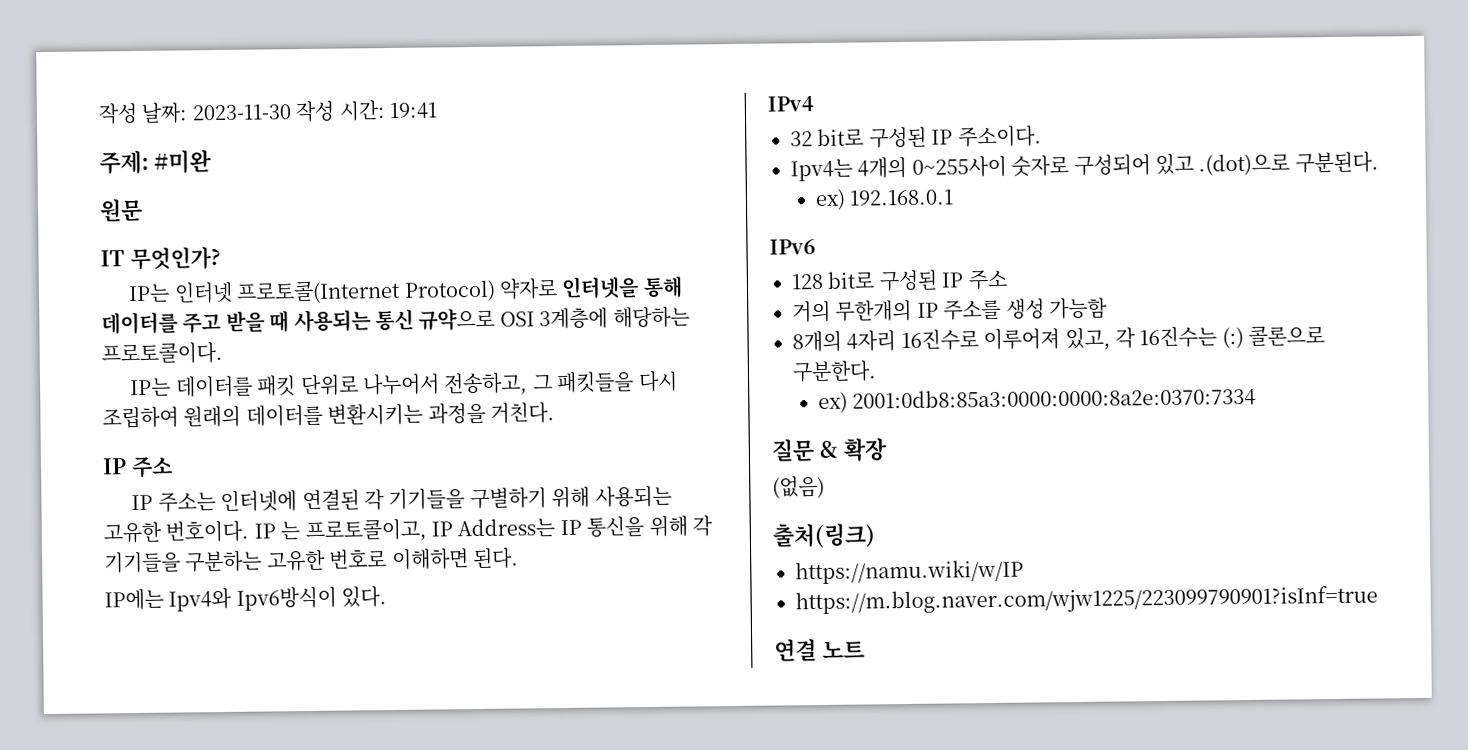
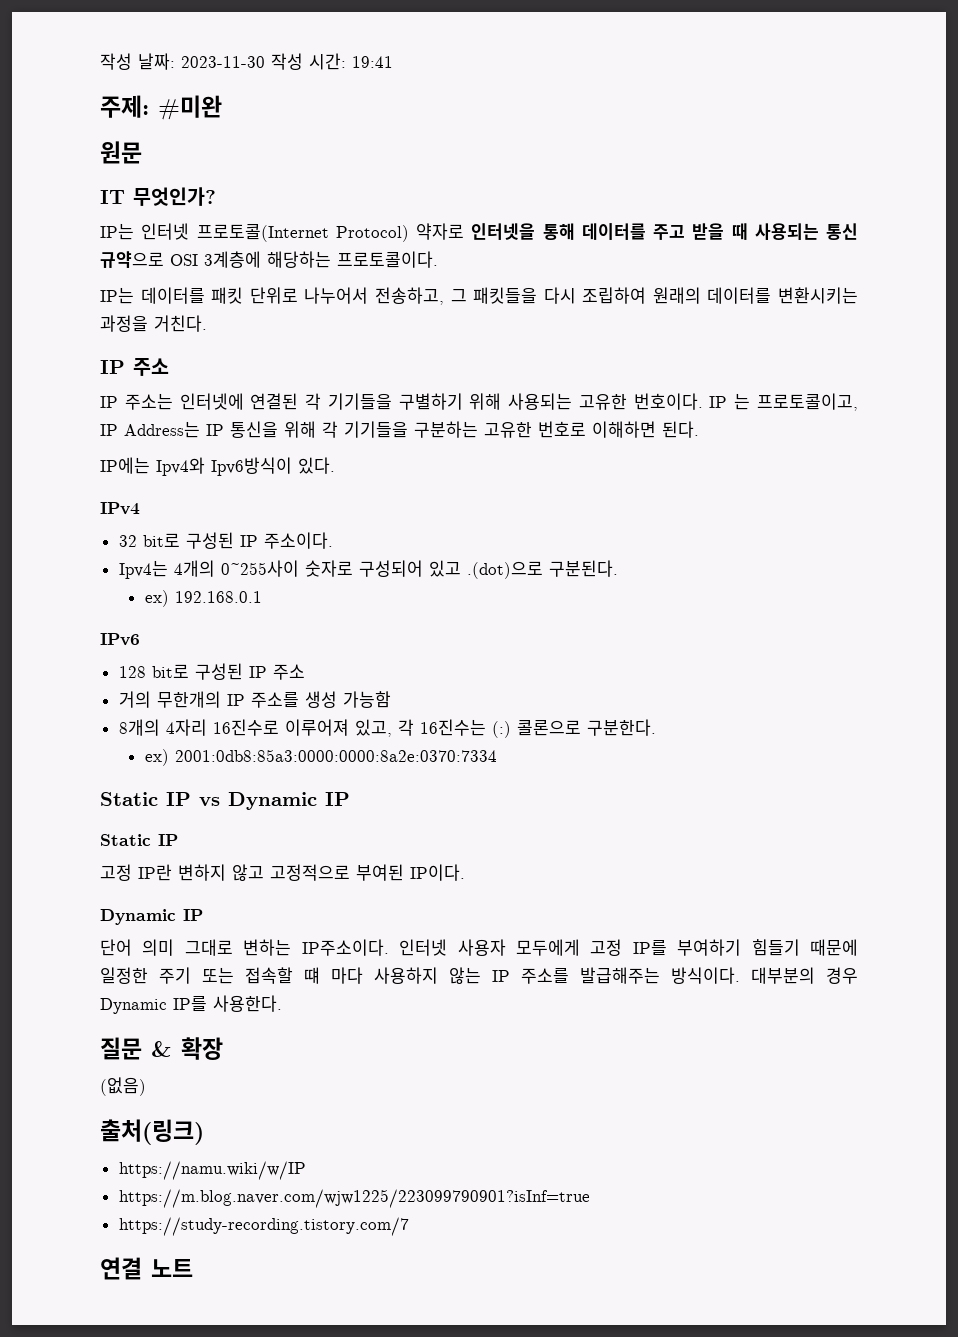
+ Static IP vs Dynamic IP
+ Static IP
+ 고정 IP란 변하지 않고 고정적으로 부여된 IP이다.
+ Dynamic IP
+ 단어 의미 그대로 변하는 IP주소이다. 인터넷 사용자 모두에게 고정 IP를 부여하기 힘들기 때문에 일정한 주기 또는 접속할 떄 마다 사용하지 않는 IP 주소를 발급해주는 방식이다. 대부분의 경우 Dynamic IP를 사용한다.
+ https://study-recording.tistory.com/7

